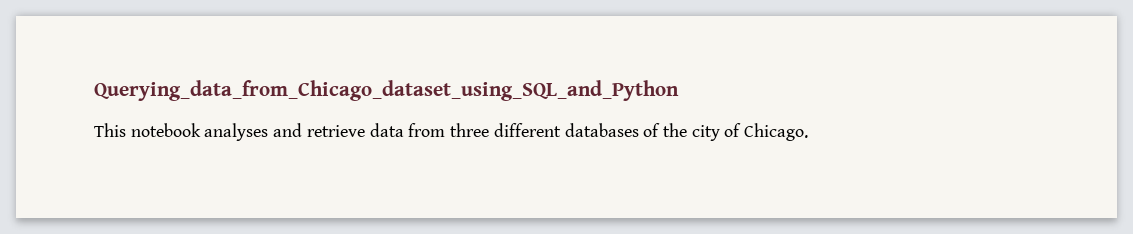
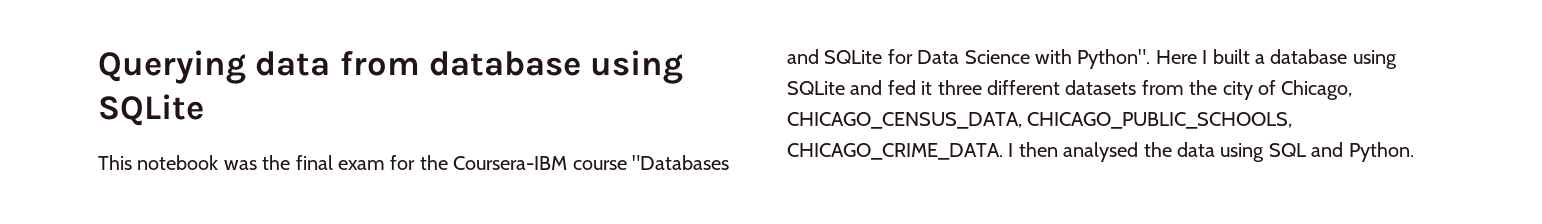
- Querying_data_from_Chicago_dataset_using_SQL_and_Python
- This notebook analyses and retrieve data from three different databases of the city of Chicago.
+ Querying data from database using SQLite
+ This notebook was the final exam for the Coursera-IBM course "Databases and SQLite for Data Science with Python". Here I built a database using SQLite and fed it three different datasets from the city of Chicago, CHICAGO_CENSUS_DATA, CHICAGO_PUBLIC_SCHOOLS, CHICAGO_CRIME_DATA. I then analysed the data using SQL and Python.

